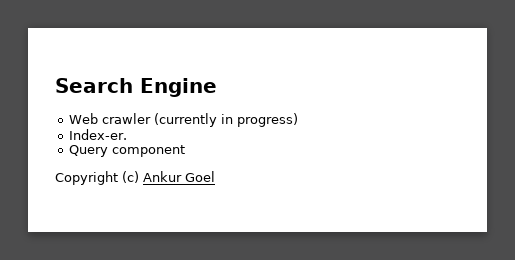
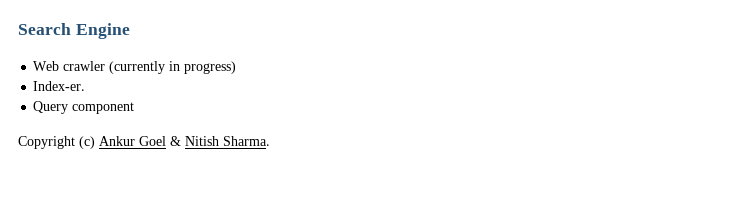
- Copyright (c) Ankur Goel
+ Copyright (c) Ankur Goel & Nitish Sharma.

